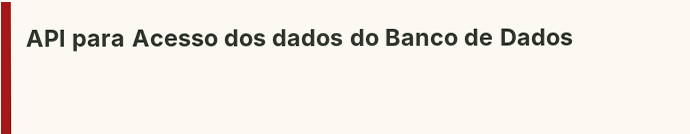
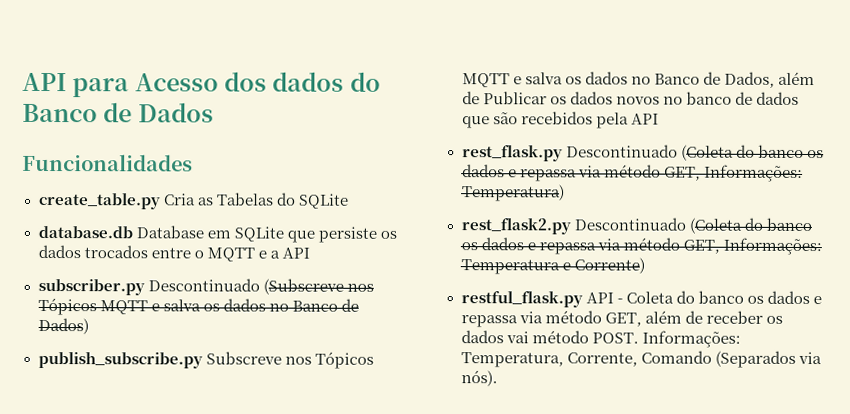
+ Funcionalidades
+ create_table.py Cria as Tabelas do SQLite
+ database.db Database em SQLite que persiste os dados trocados entre o MQTT e a API
+ subscriber.py Descontinuado (Subscreve nos Tópicos MQTT e salva os dados no Banco de Dados)
+ publish_subscribe.py Subscreve nos Tópicos MQTT e salva os dados no Banco de Dados, além de Publicar os dados novos no banco de dados que são recebidos pela API
+ rest_flask.py Descontinuado (Coleta do banco os dados e repassa via método GET, Informações: Temperatura)
+ rest_flask2.py Descontinuado (Coleta do banco os dados e repassa via método GET, Informações: Temperatura e Corrente)
+ restful_flask.py API - Coleta do banco os dados e repassa via método GET, além de receber os dados vai método POST. Informações: Temperatura, Corrente, Comando (Separados via nós).

